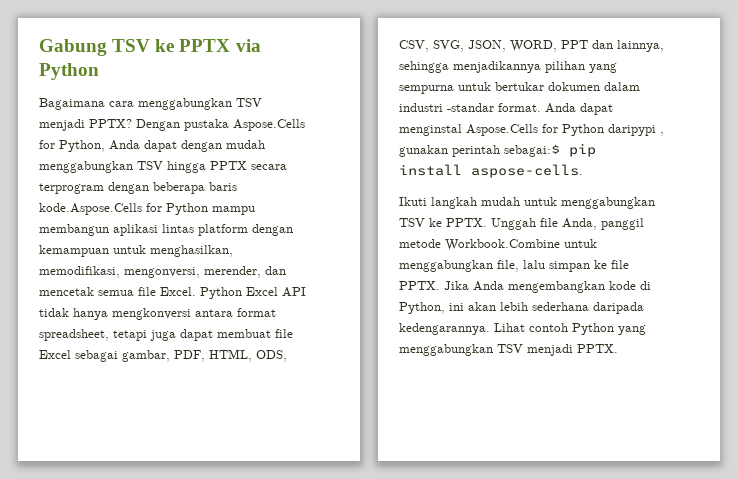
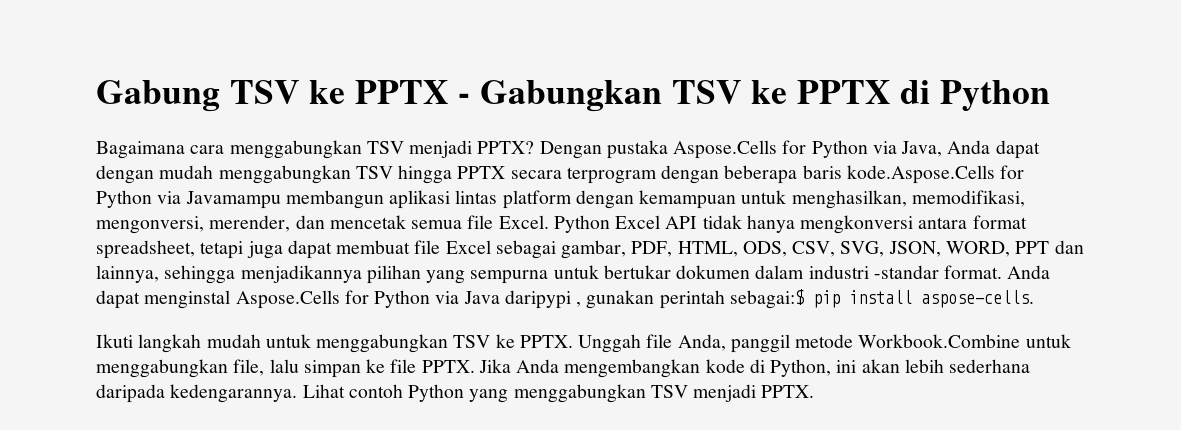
- Gabung TSV ke PPTX via Python
+ Gabung TSV ke PPTX - Gabungkan TSV ke PPTX di Python
- Dengan pustaka Aspose.Cells for Python, Anda dapat dengan mudah menggabungkan TSV hingga PPTX secara terprogram dengan beberapa baris kode.Aspose.Cells for Python mampu membangun aplikasi lintas platform dengan kemampuan untuk menghasilkan, memodifikasi, mengonversi, merender, dan mencetak semua file Excel.
+ Dengan pustaka Aspose.Cells for Python via Java, Anda dapat dengan mudah menggabungkan TSV hingga PPTX secara terprogram dengan beberapa baris kode.Aspose.Cells for Python via Javamampu membangun aplikasi lintas platform dengan kemampuan untuk menghasilkan, memodifikasi, mengonversi, merender, dan mencetak semua file Excel.
- Anda dapat menginstal Aspose.Cells for Python daripypi , gunakan perintah sebagai:$ pip install aspose-cells.
+ Anda dapat menginstal Aspose.Cells for Python via Java daripypi , gunakan perintah sebagai:$ pip install aspose-cells.

